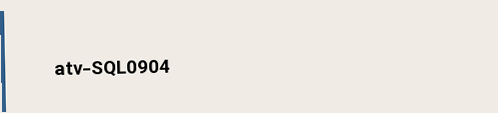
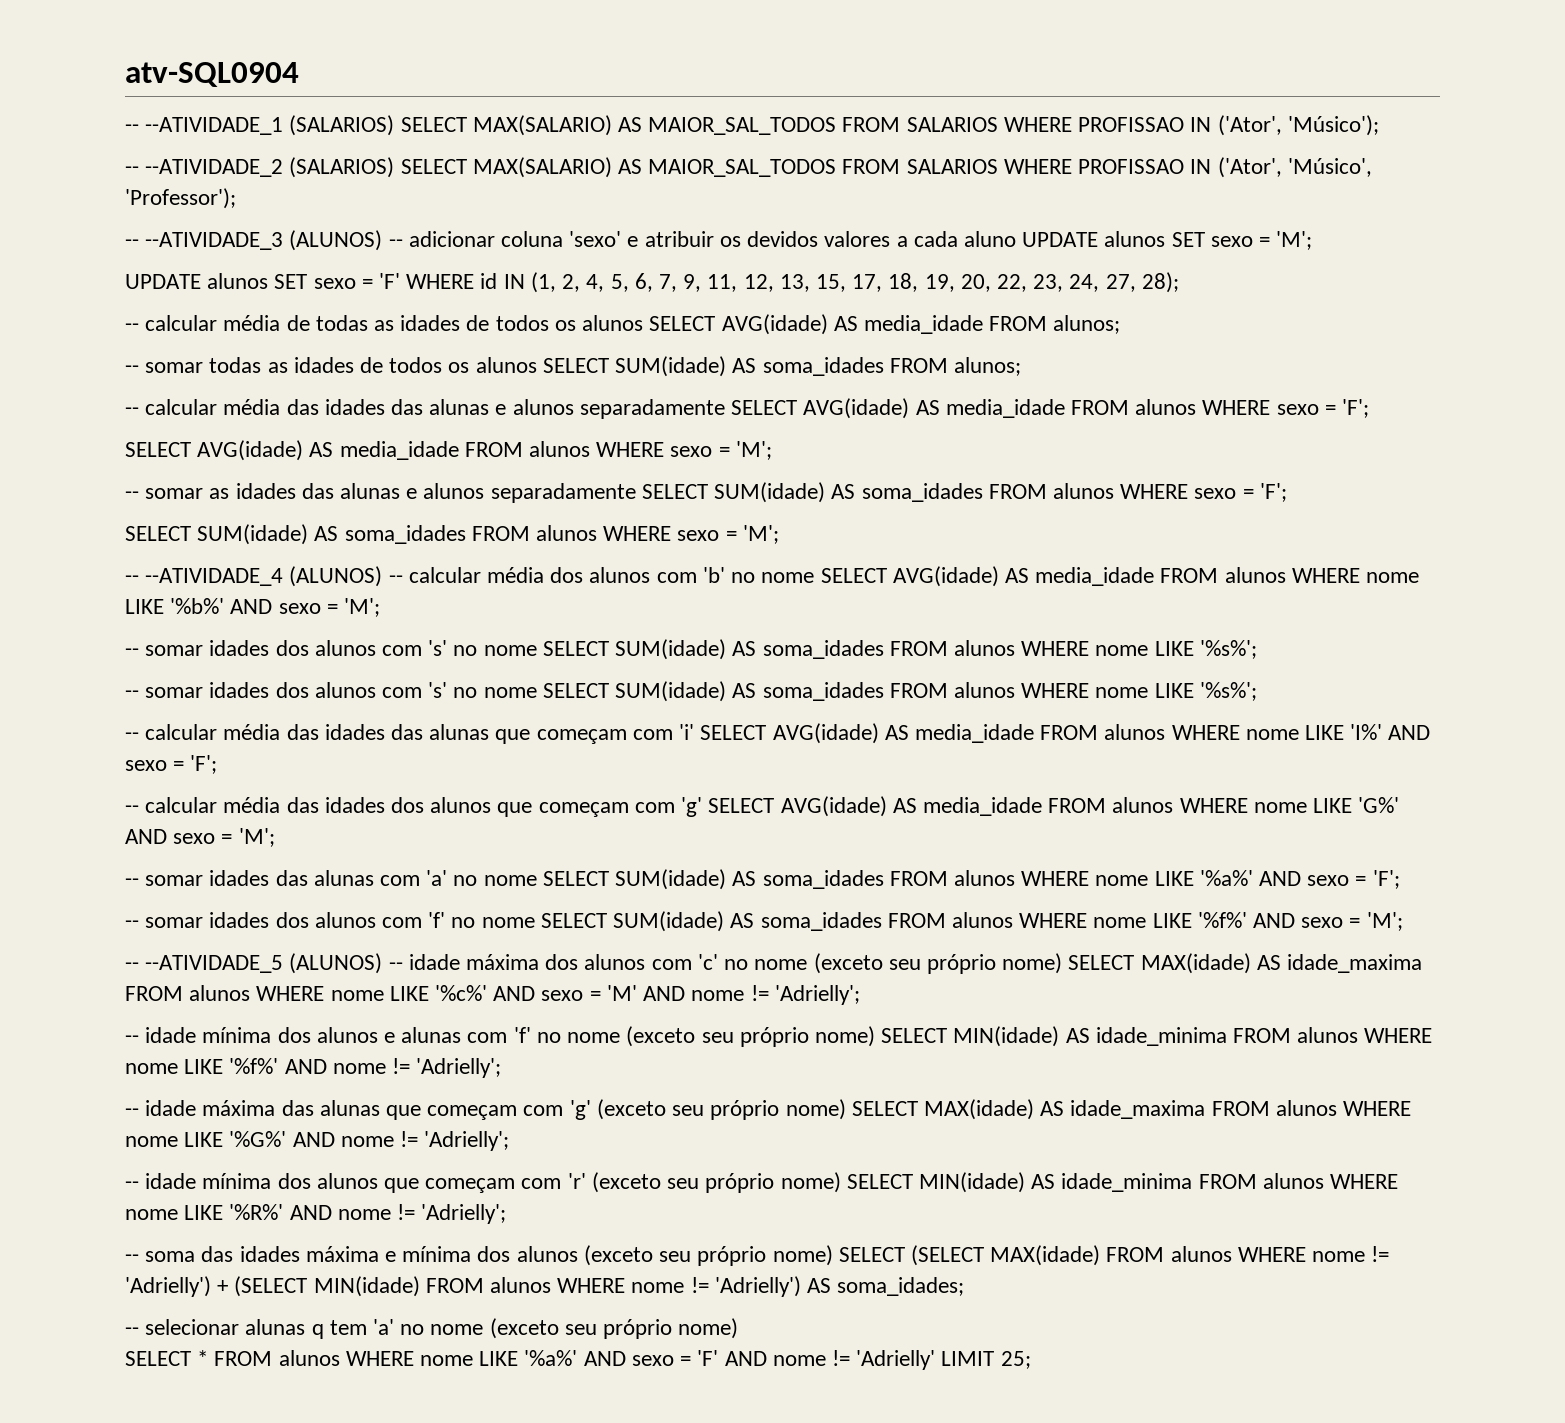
+ -- --ATIVIDADE_1 (SALARIOS) SELECT MAX(SALARIO) AS MAIOR_SAL_TODOS FROM SALARIOS WHERE PROFISSAO IN ('Ator', 'Músico');
+ -- --ATIVIDADE_2 (SALARIOS) SELECT MAX(SALARIO) AS MAIOR_SAL_TODOS FROM SALARIOS WHERE PROFISSAO IN ('Ator', 'Músico', 'Professor');
+ -- --ATIVIDADE_3 (ALUNOS) -- adicionar coluna 'sexo' e atribuir os devidos valores a cada aluno UPDATE alunos SET sexo = 'M';
+ UPDATE alunos SET sexo = 'F' WHERE id IN (1, 2, 4, 5, 6, 7, 9, 11, 12, 13, 15, 17, 18, 19, 20, 22, 23, 24, 27, 28);
+ -- calcular média de todas as idades de todos os alunos SELECT AVG(idade) AS media_idade FROM alunos;
+ -- somar todas as idades de todos os alunos SELECT SUM(idade) AS soma_idades FROM alunos;
+ -- calcular média das idades das alunas e alunos separadamente SELECT AVG(idade) AS media_idade FROM alunos WHERE sexo = 'F';
+ SELECT AVG(idade) AS media_idade FROM alunos WHERE sexo = 'M';
+ -- somar as idades das alunas e alunos separadamente SELECT SUM(idade) AS soma_idades FROM alunos WHERE sexo = 'F';
+ SELECT SUM(idade) AS soma_idades FROM alunos WHERE sexo = 'M';
+ -- --ATIVIDADE_4 (ALUNOS) -- calcular média dos alunos com 'b' no nome SELECT AVG(idade) AS media_idade FROM alunos WHERE nome LIKE '%b%' AND sexo = 'M';
+ -- somar idades dos alunos com 's' no nome SELECT SUM(idade) AS soma_idades FROM alunos WHERE nome LIKE '%s%';
+ -- somar idades dos alunos com 's' no nome SELECT SUM(idade) AS soma_idades FROM alunos WHERE nome LIKE '%s%';
+ -- calcular média das idades das alunas que começam com 'i' SELECT AVG(idade) AS media_idade FROM alunos WHERE nome LIKE 'I%' AND sexo = 'F';
+ -- calcular média das idades dos alunos que começam com 'g' SELECT AVG(idade) AS media_idade FROM alunos WHERE nome LIKE 'G%' AND sexo = 'M';
+ -- somar idades das alunas com 'a' no nome SELECT SUM(idade) AS soma_idades FROM alunos WHERE nome LIKE '%a%' AND sexo = 'F';
+ -- somar idades dos alunos com 'f' no nome SELECT SUM(idade) AS soma_idades FROM alunos WHERE nome LIKE '%f%' AND sexo = 'M';
+ -- --ATIVIDADE_5 (ALUNOS) -- idade máxima dos alunos com 'c' no nome (exceto seu próprio nome) SELECT MAX(idade) AS idade_maxima FROM alunos WHERE nome LIKE '%c%' AND sexo = 'M' AND nome != 'Adrielly';
+ -- idade mínima dos alunos e alunas com 'f' no nome (exceto seu próprio nome) SELECT MIN(idade) AS idade_minima FROM alunos WHERE nome LIKE '%f%' AND nome != 'Adrielly';
+ -- idade máxima das alunas que começam com 'g' (exceto seu próprio nome) SELECT MAX(idade) AS idade_maxima FROM alunos WHERE nome LIKE '%G%' AND nome != 'Adrielly';
+ -- idade mínima dos alunos que começam com 'r' (exceto seu próprio nome) SELECT MIN(idade) AS idade_minima FROM alunos WHERE nome LIKE '%R%' AND nome != 'Adrielly';
+ -- soma das idades máxima e mínima dos alunos (exceto seu próprio nome) SELECT (SELECT MAX(idade) FROM alunos WHERE nome != 'Adrielly') + (SELECT MIN(idade) FROM alunos WHERE nome != 'Adrielly') AS soma_idades;
+ -- selecionar alunas q tem 'a' no nome (exceto seu próprio nome)
+ SELECT * FROM alunos WHERE nome LIKE '%a%' AND sexo = 'F' AND nome != 'Adrielly' LIMIT 25;

